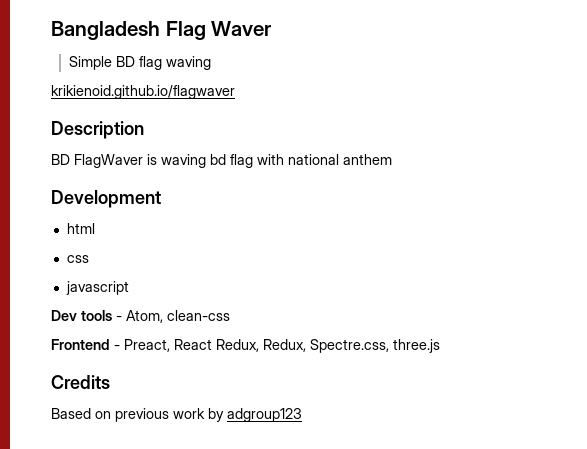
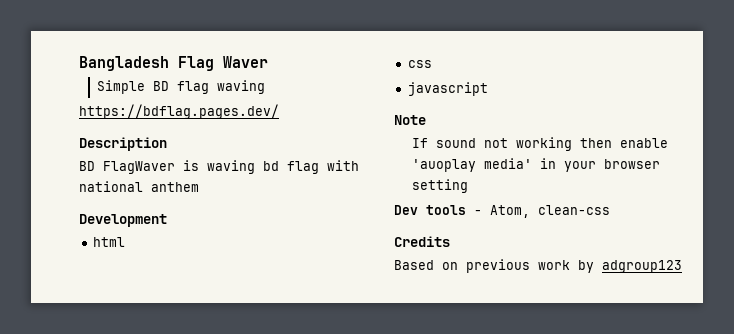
- krikienoid.github.io/flagwaver
+ https://bdflag.pages.dev/
+ Note
+ If sound not working then enable 'auoplay media' in your browser setting
- Frontend - Preact, React Redux, Redux, Spectre.css, three.js

